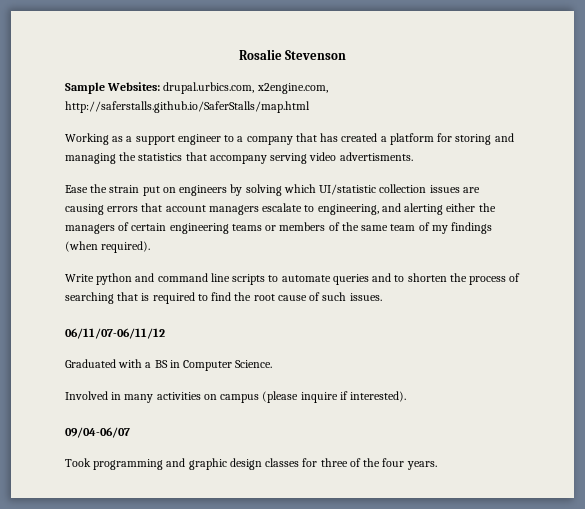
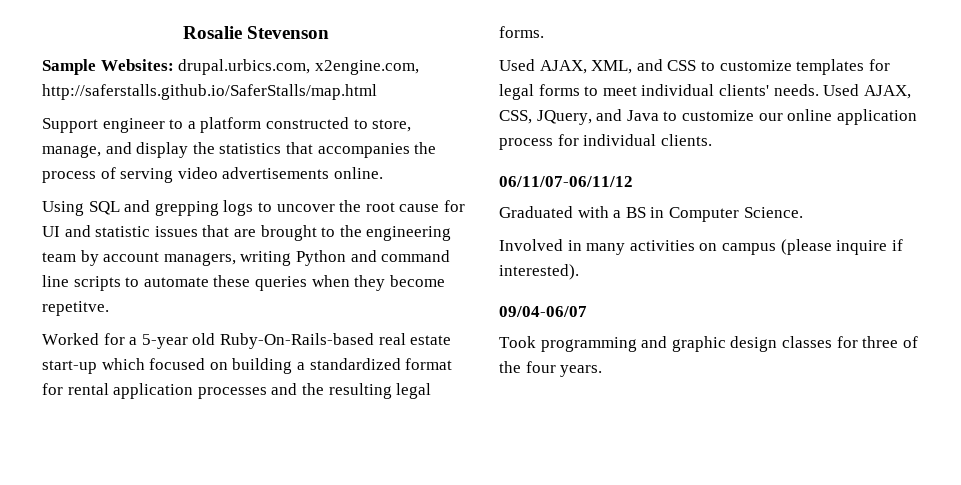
- Working as a support engineer to a company that has created a platform for storing and managing the statistics that accompany serving video advertisments.
- Ease the strain put on engineers by solving which UI/statistic collection issues are causing errors that account managers escalate to engineering, and alerting either the managers of certain engineering teams or members of the same team of my findings (when required).
- Write python and command line scripts to automate queries and to shorten the process of searching that is required to find the root cause of such issues.
+ Support engineer to a platform constructed to store, manage, and display the statistics that accompanies the process of serving video advertisements online.
+ Using SQL and grepping logs to uncover the root cause for UI and statistic issues that are brought to the engineering team by account managers, writing Python and command line scripts to automate these queries when they become repetitve.
+ Worked for a 5-year old Ruby-On-Rails-based real estate start-up which focused on building a standardized format for rental application processes and the resulting legal forms.
+ Used AJAX, XML, and CSS to customize templates for legal forms to meet individual clients' needs. Used AJAX, CSS, JQuery, and Java to customize our online application process for individual clients.

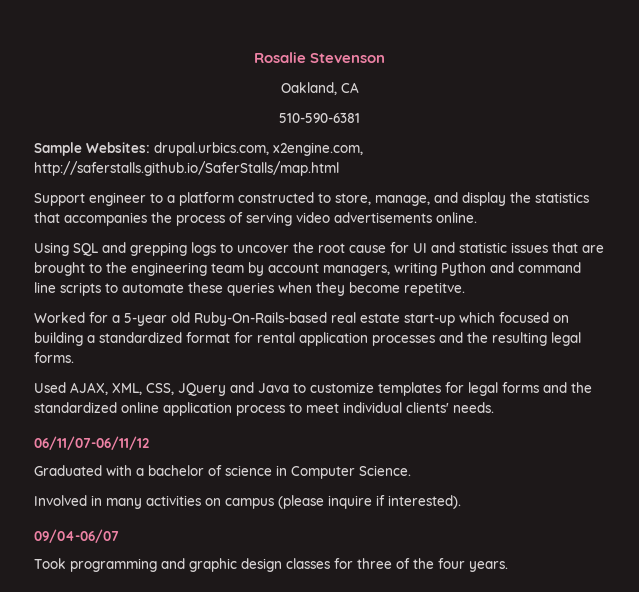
+ Oakland, CA
+ 510-590-6381
- Used AJAX, XML, and CSS to customize templates for legal forms to meet individual clients' needs. Used AJAX, CSS, JQuery, and Java to customize our online application process for individual clients.
+ Used AJAX, XML, CSS, JQuery and Java to customize templates for legal forms and the standardized online application process to meet individual clients' needs.
- Graduated with a BS in Computer Science.
+ Graduated with a bachelor of science in Computer Science.

